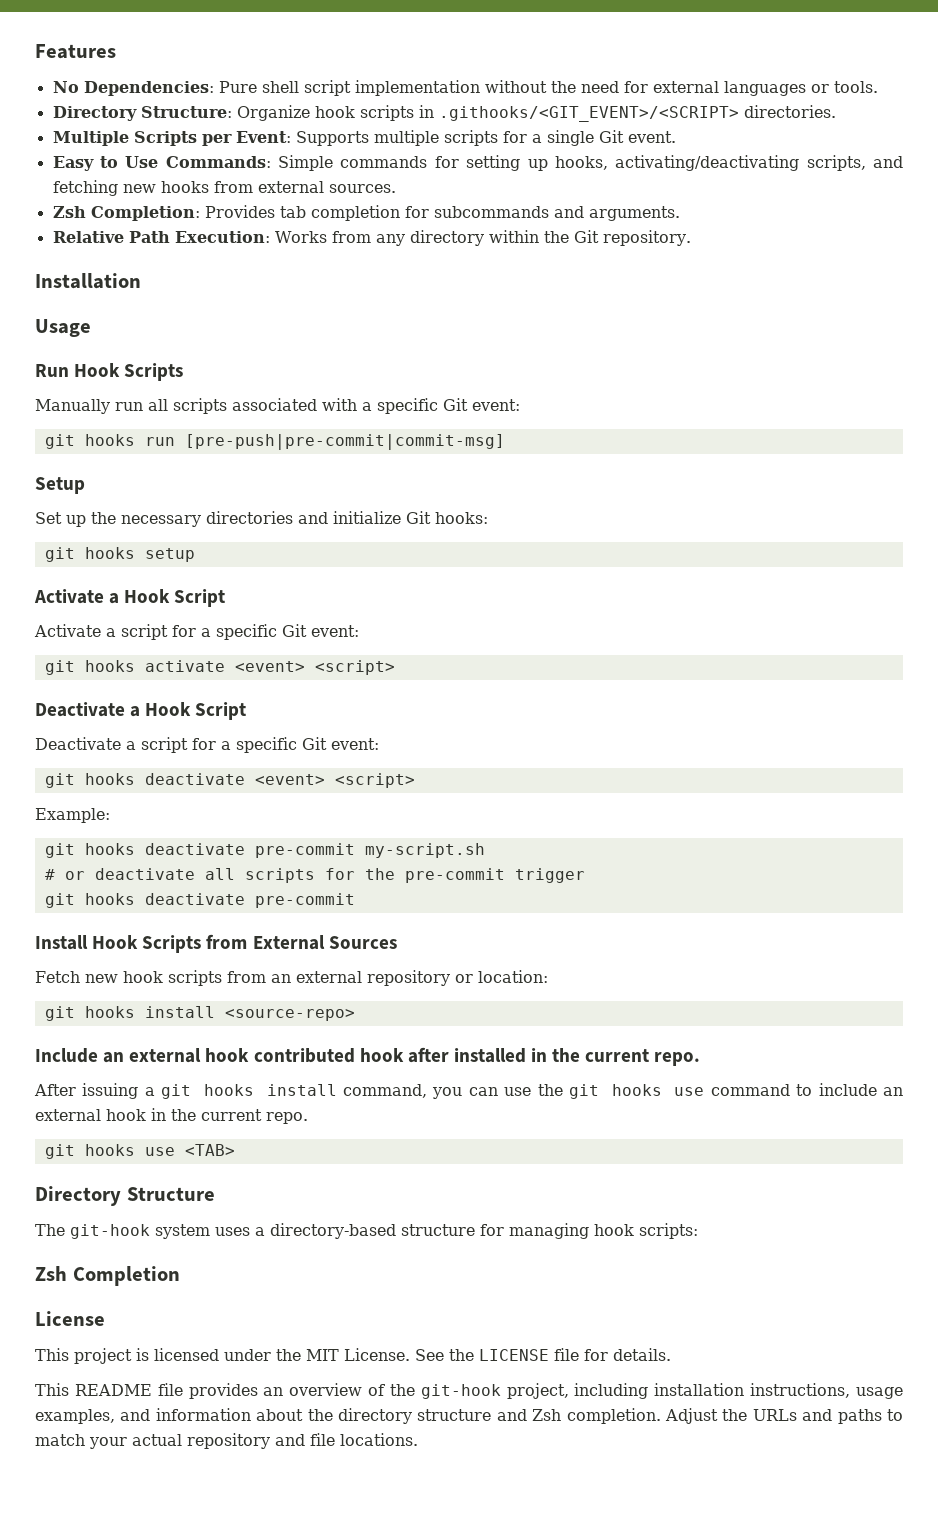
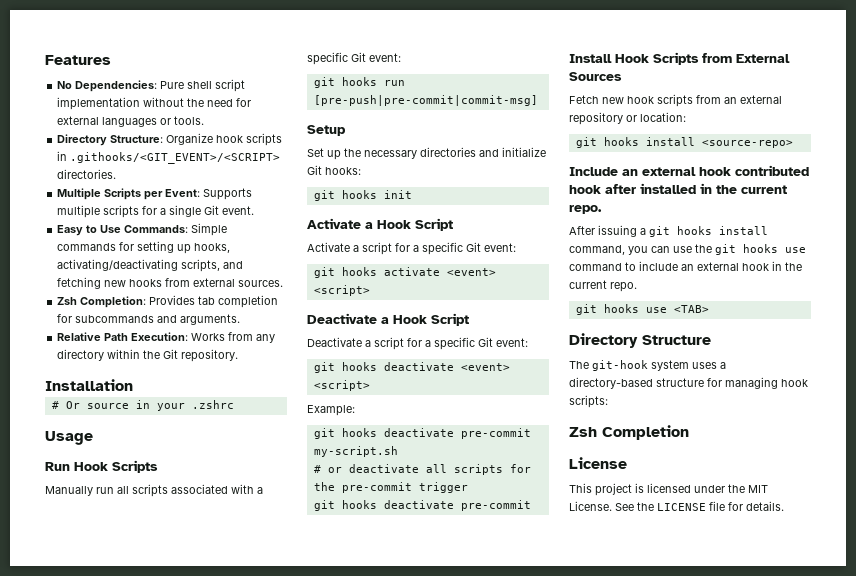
+ # Or source in your .zshrc
- git hooks setup
+ git hooks init
- This README file provides an overview of the git-hook project, including installation instructions, usage examples, and information about the directory structure and Zsh completion. Adjust the URLs and paths to match your actual repository and file locations.

